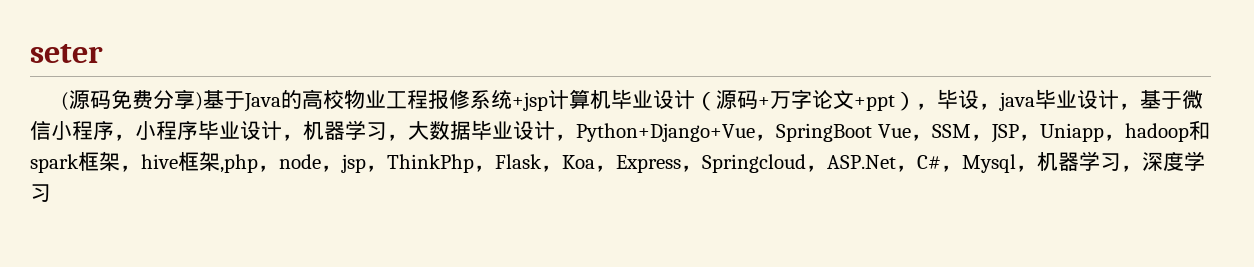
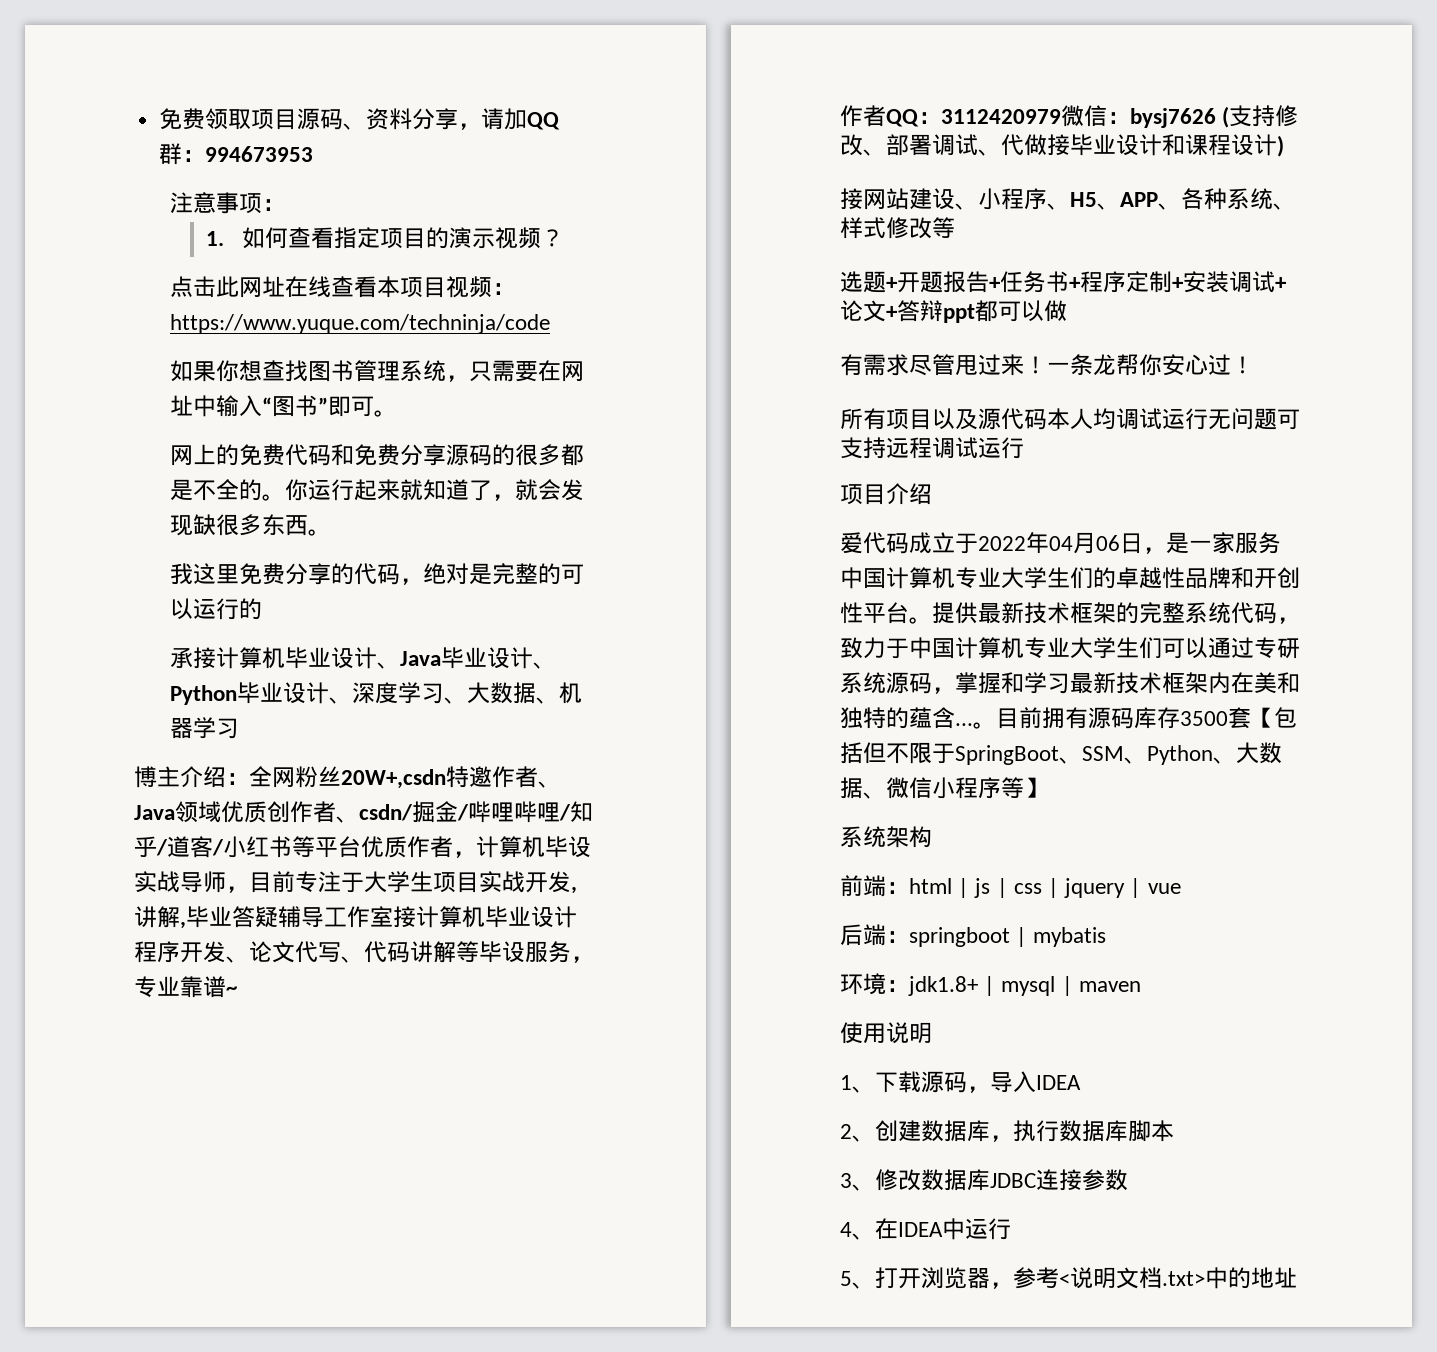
- seter
- (源码免费分享)基于Java的高校物业工程报修系统+jsp计算机毕业设计（源码+万字论文+ppt），毕设，java毕业设计，基于微信小程序，小程序毕业设计，机器学习，大数据毕业设计，Python+Django+Vue，SpringBoot Vue，SSM，JSP，Uniapp，hadoop和spark框架，hive框架,php，node，jsp，ThinkPhp，Flask，Koa，Express，Springcloud，ASP.Net，C#，Mysql，机器学习，深度学习
+ 免费领取项目源码、资料分享，请加QQ群：994673953
+ 注意事项：
+ 1.如何查看指定项目的演示视频？
+ 点击此网址在线查看本项目视频：https://www.yuque.com/techninja/code
+ 如果你想查找图书管理系统，只需要在网址中输入“图书”即可。
+ 网上的免费代码和免费分享源码的很多都是不全的。你运行起来就知道了，就会发现缺很多东西。
+ 我这里免费分享的代码，绝对是完整的可以运行的
+ 承接计算机毕业设计、Java毕业设计、Python毕业设计、深度学习、大数据、机器学习
+ 博主介绍：全网粉丝20W+,csdn特邀作者、Java领域优质创作者、csdn/掘金/哔哩哔哩/知乎/道客/小红书等平台优质作者，计算机毕设实战导师，目前专注于大学生项目实战开发,讲解,毕业答疑辅导工作室接计算机毕业设计程序开发、论文代写、代码讲解等毕设服务，专业靠谱~
+ 作者QQ：3112420979微信：bysj7626 (支持修改、部署调试、代做接毕业设计和课程设计)
+ 接网站建设、小程序、H5、APP、各种系统、样式修改等
+ 选题+开题报告+任务书+程序定制+安装调试+论文+答辩ppt都可以做
+ 有需求尽管甩过来！一条龙帮你安心过！
+ 所有项目以及源代码本人均调试运行无问题可支持远程调试运行
+ 项目介绍
+ 爱代码成立于2022年04月06日，是一家服务中国计算机专业大学生们的卓越性品牌和开创性平台。提供最新技术框架的完整系统代码，致力于中国计算机专业大学生们可以通过专研系统源码，掌握和学习最新技术框架内在美和独特的蕴含...。目前拥有源码库存3500套【包括但不限于SpringBoot、SSM、Python、大数据、微信小程序等】
+ 系统架构
+ 前端：html | js | css | jquery | vue
+ 后端：springboot | mybatis
+ 环境：jdk1.8+ | mysql | maven
+ 使用说明
+ 1、下载源码，导入IDEA
+ 2、创建数据库，执行数据库脚本
+ 3、修改数据库JDBC连接参数
+ 4、在IDEA中运行
+ 5、打开浏览器，参考<说明文档.txt>中的地址

